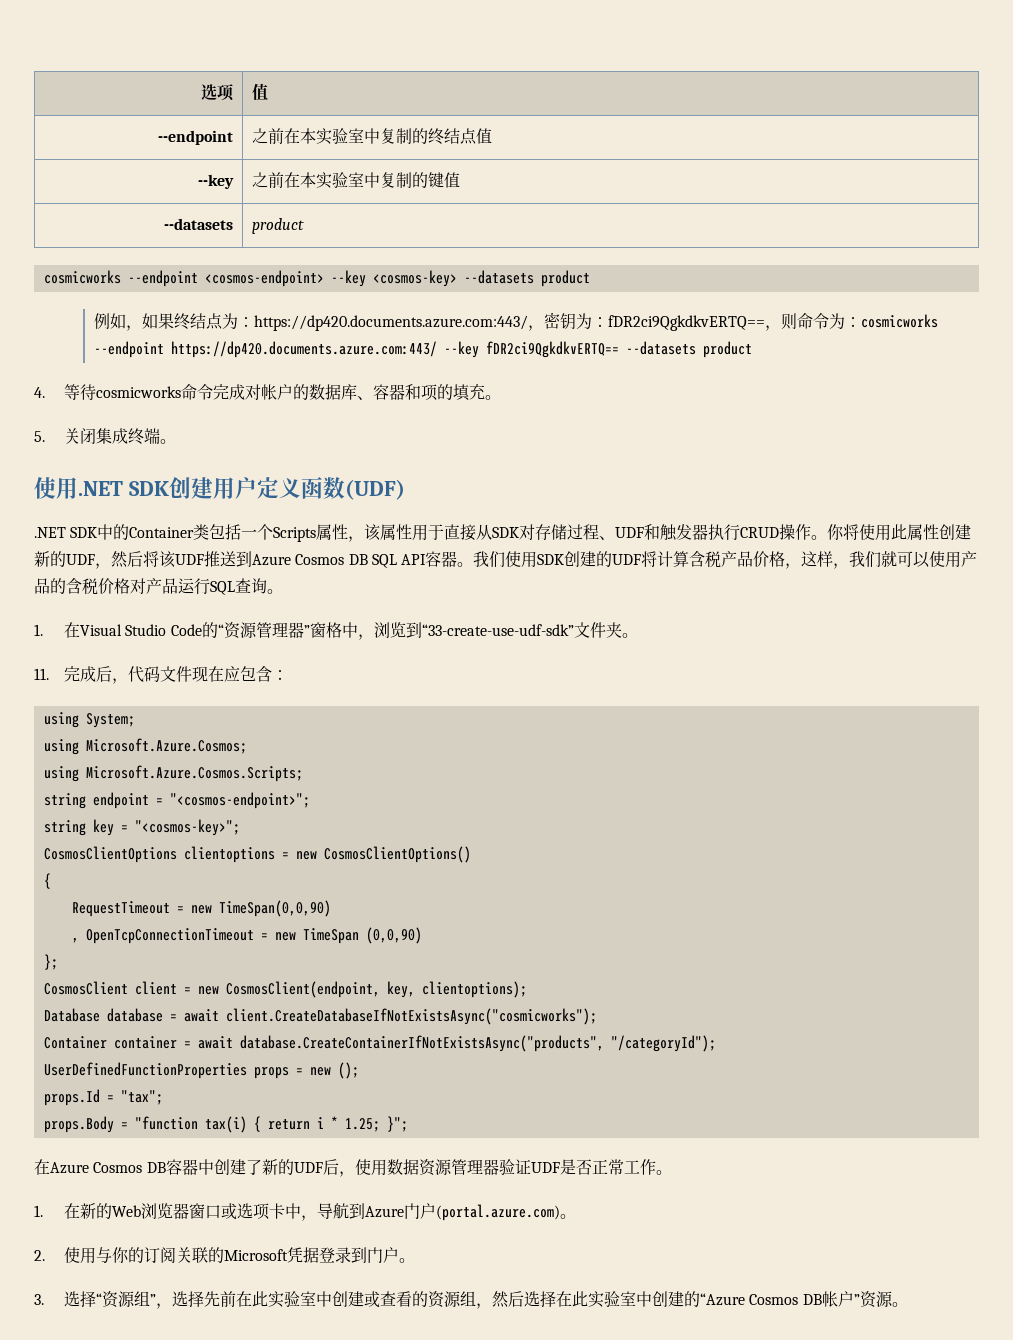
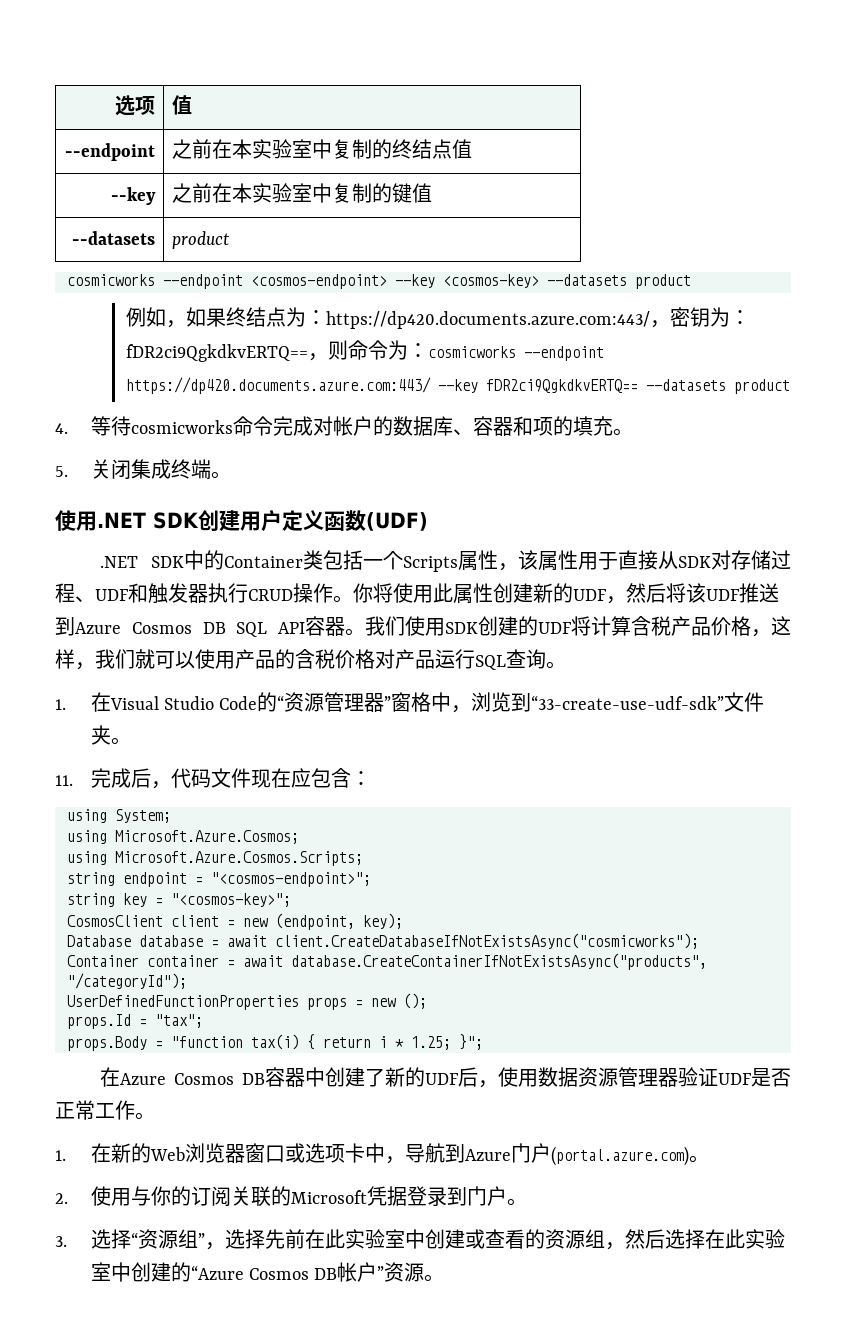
- CosmosClientOptions clientoptions = new CosmosClientOptions()
- {
- RequestTimeout = new TimeSpan(0,0,90)
- , OpenTcpConnectionTimeout = new TimeSpan (0,0,90)
- };
- CosmosClient client = new CosmosClient(endpoint, key, clientoptions);
+ CosmosClient client = new (endpoint, key);

